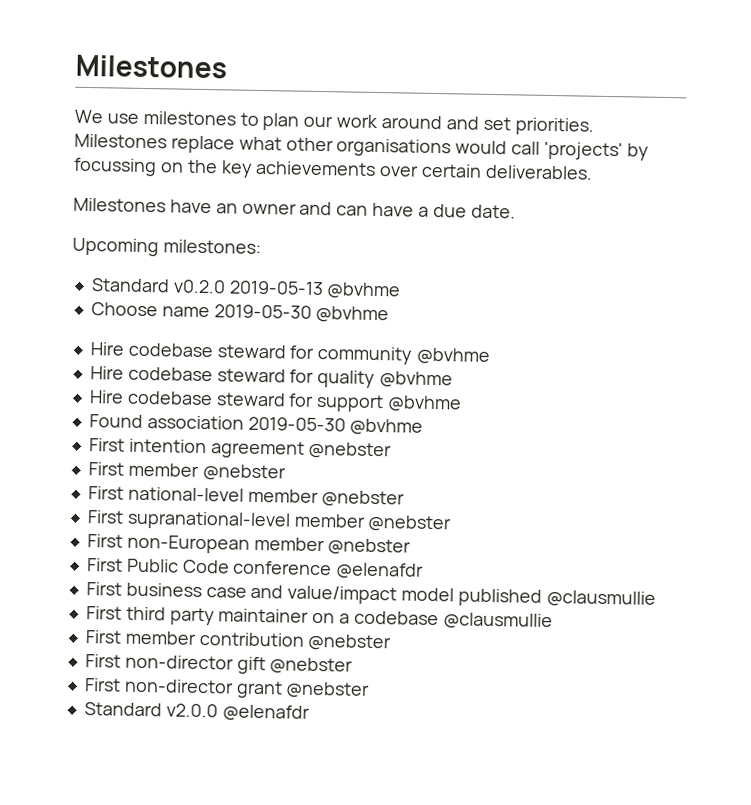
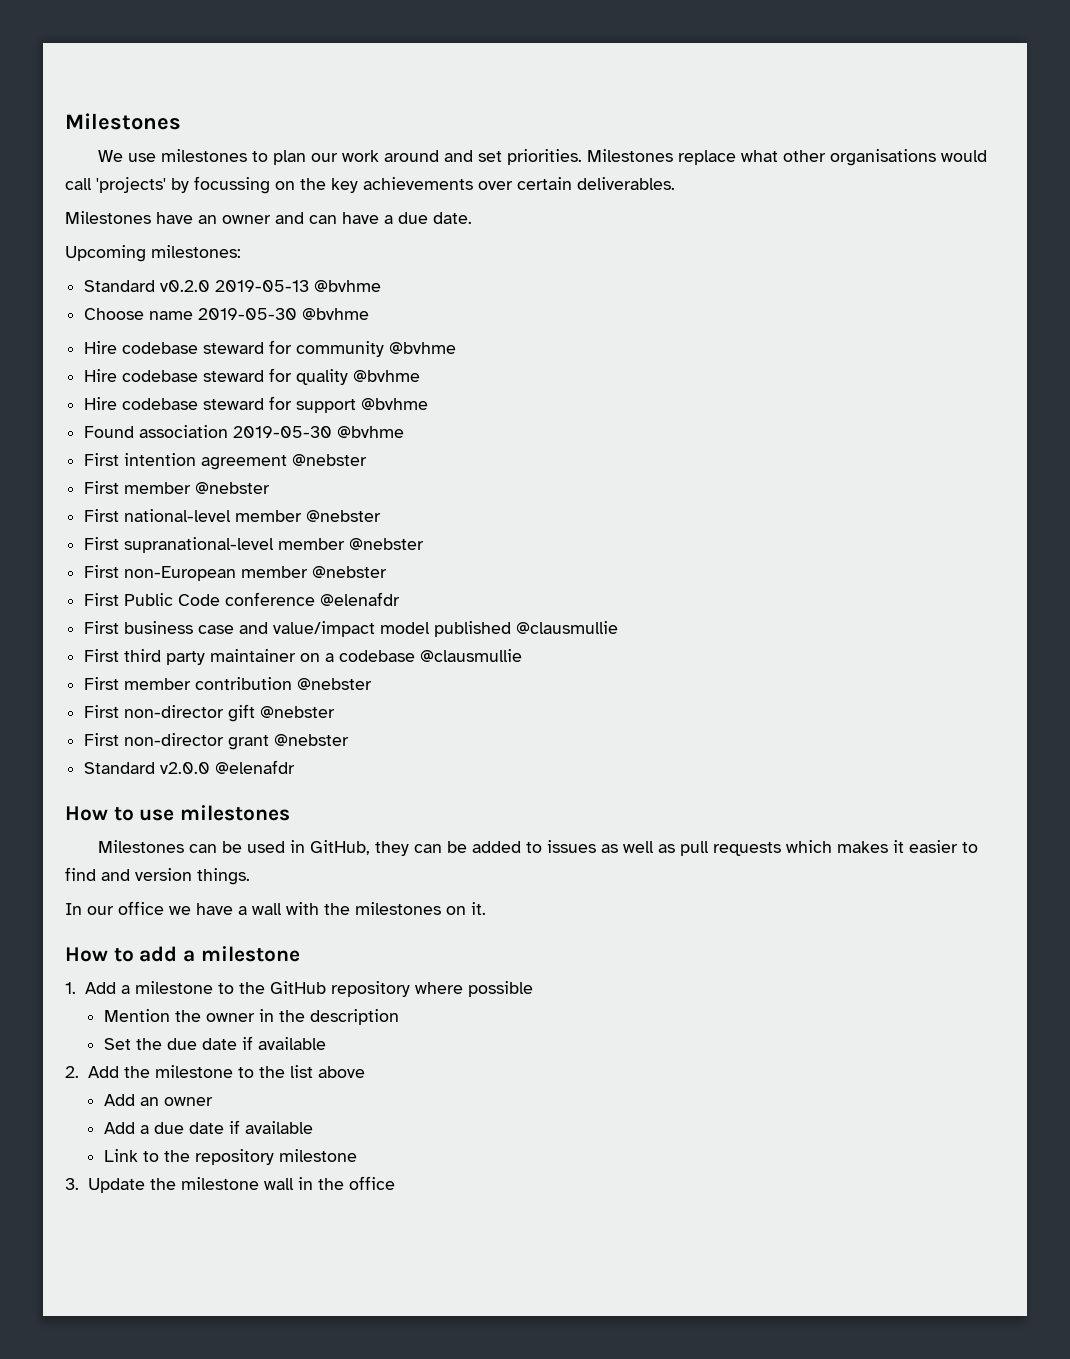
+ How to use milestones
+ Milestones can be used in GitHub, they can be added to issues as well as pull requests which makes it easier to find and version things.
+ In our office we have a wall with the milestones on it.
+ How to add a milestone
+ 1. Add a milestone to the GitHub repository where possible
+ Mention the owner in the description
+ Set the due date if available
+ 2. Add the milestone to the list above
+ Add an owner
+ Add a due date if available
+ Link to the repository milestone
+ 3. Update the milestone wall in the office

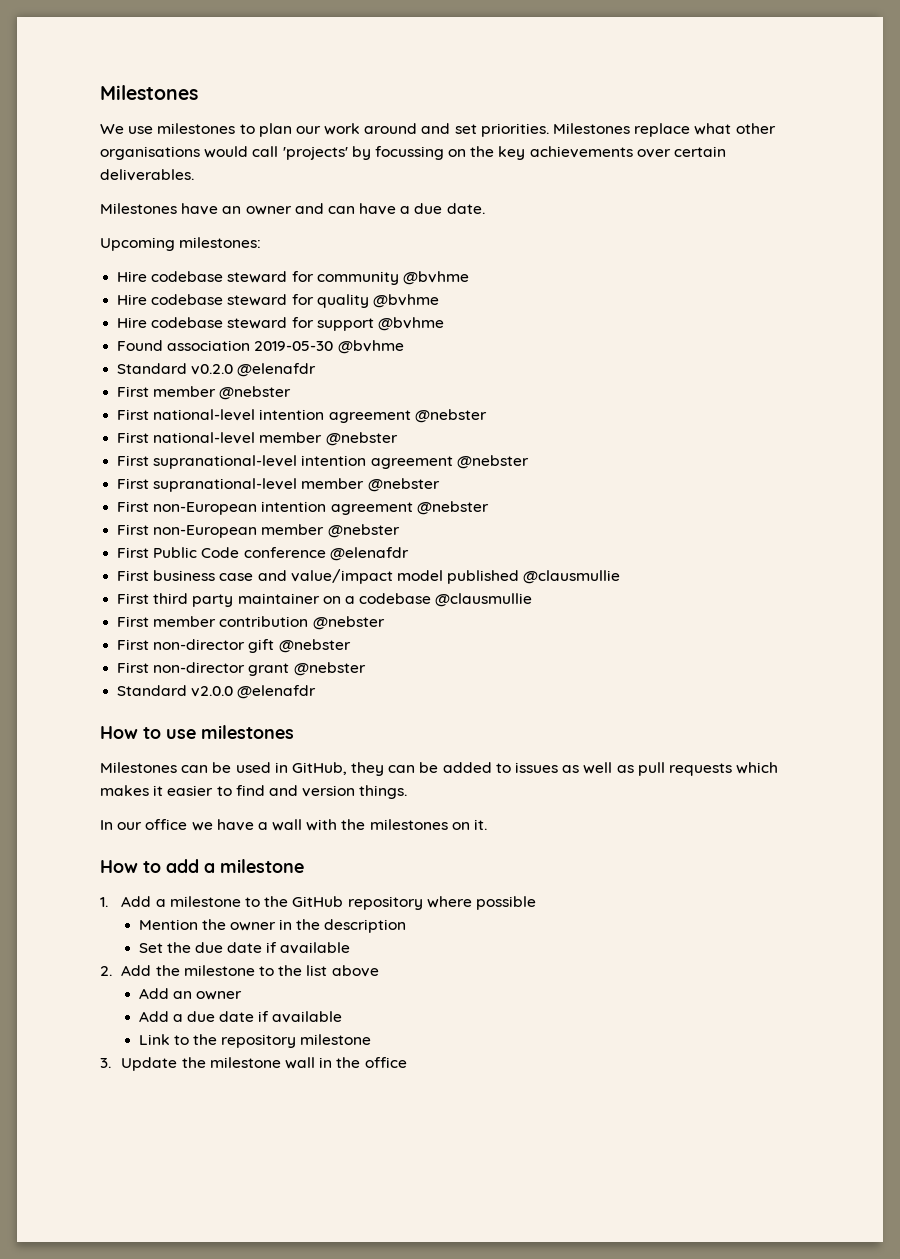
- Standard v0.2.0 2019-05-13 @bvhme
- Choose name 2019-05-30 @bvhme
- First intention agreement @nebster
+ Standard v0.2.0 @elenafdr
  First member @nebster
+ First national-level intention agreement @nebster
+ First supranational-level intention agreement @nebster
+ First non-European intention agreement @nebster

